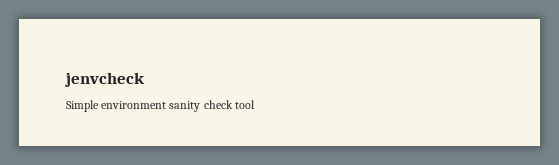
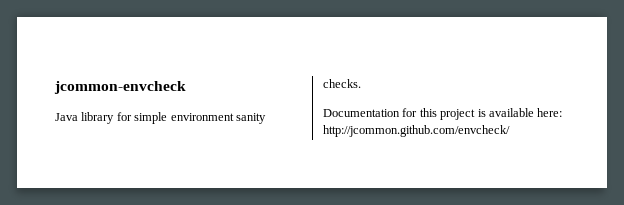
- jenvcheck
- Simple environment sanity check tool
+ jcommon-envcheck
+ Java library for simple environment sanity checks.
+ Documentation for this project is available here: http://jcommon.github.com/envcheck/

